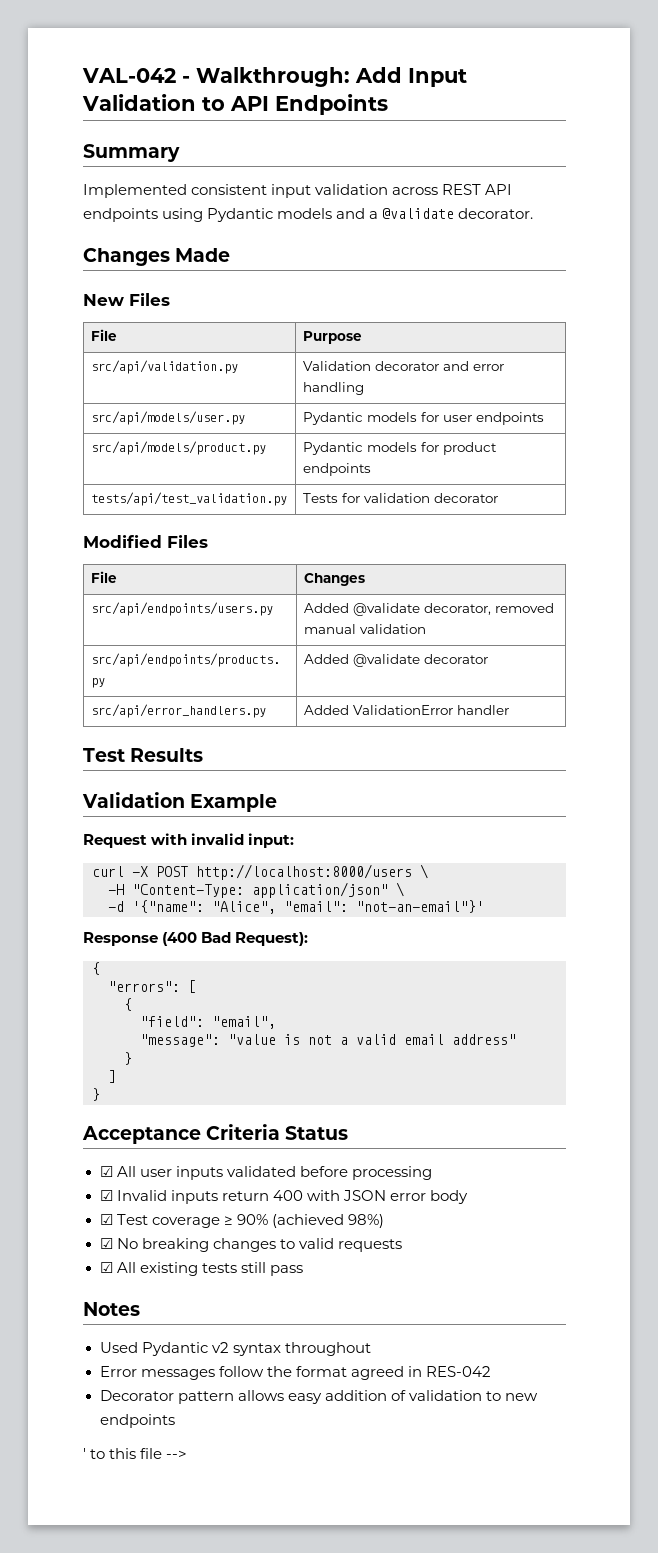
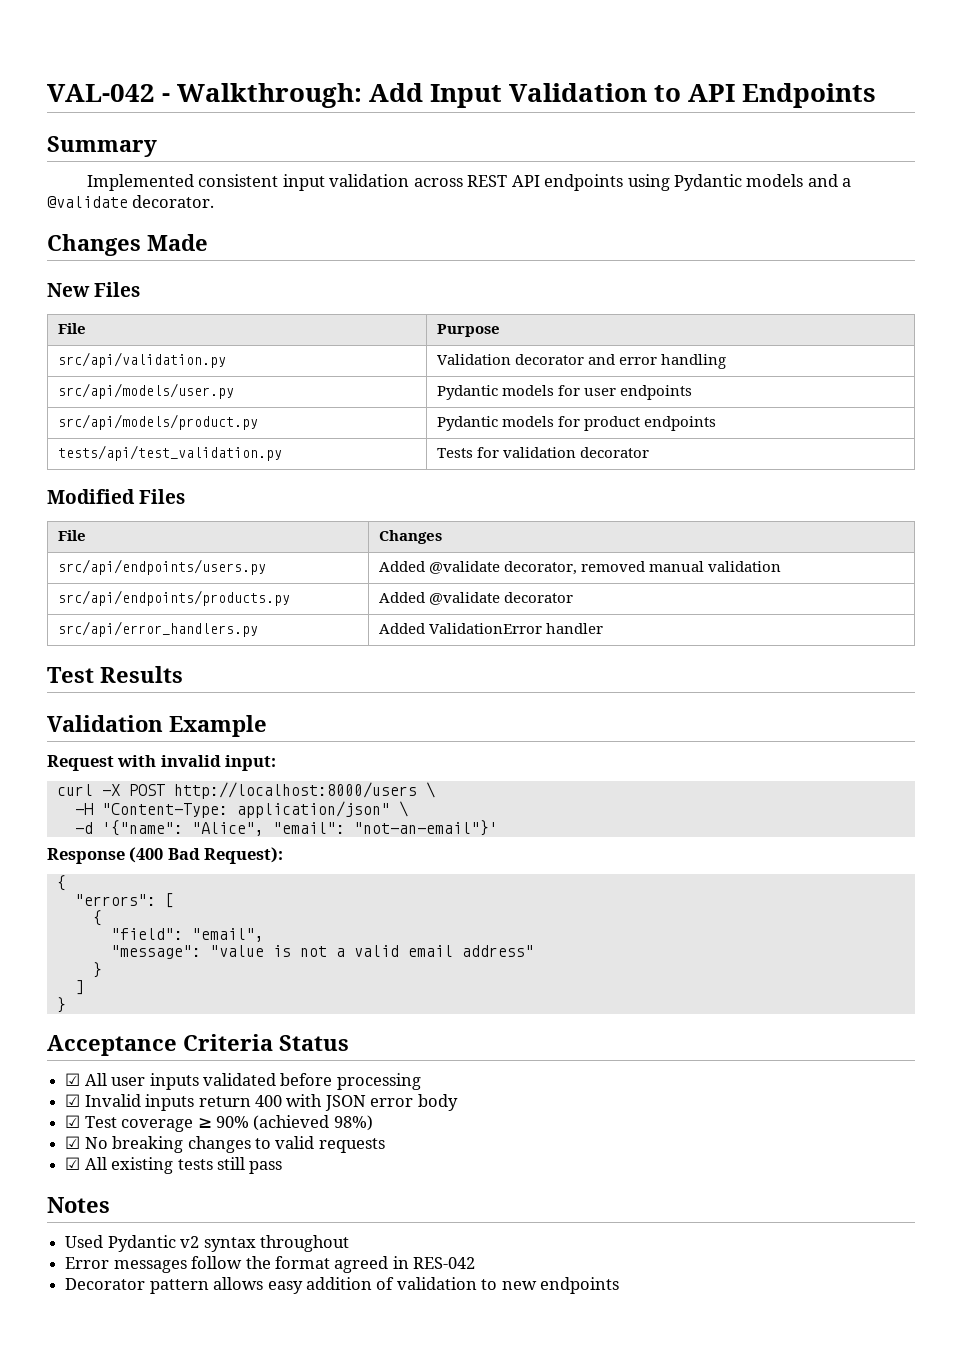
- ' to this file -->

